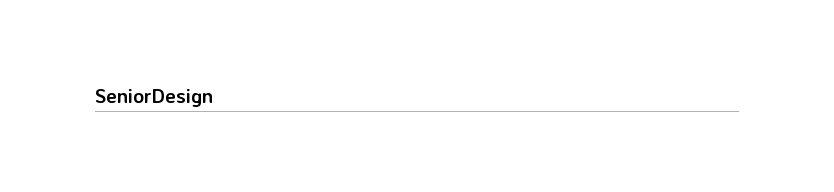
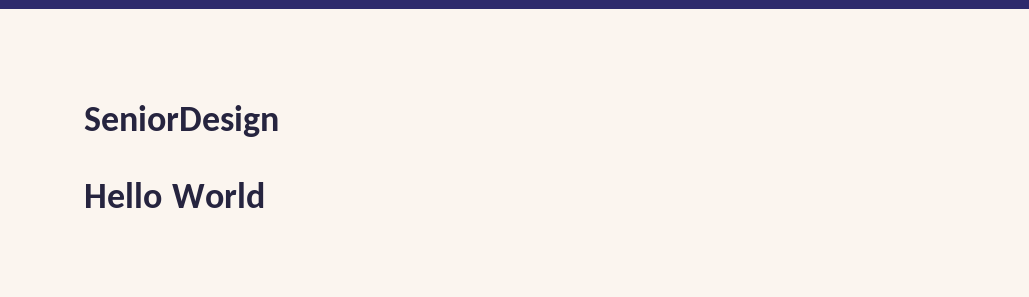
+ Hello World

